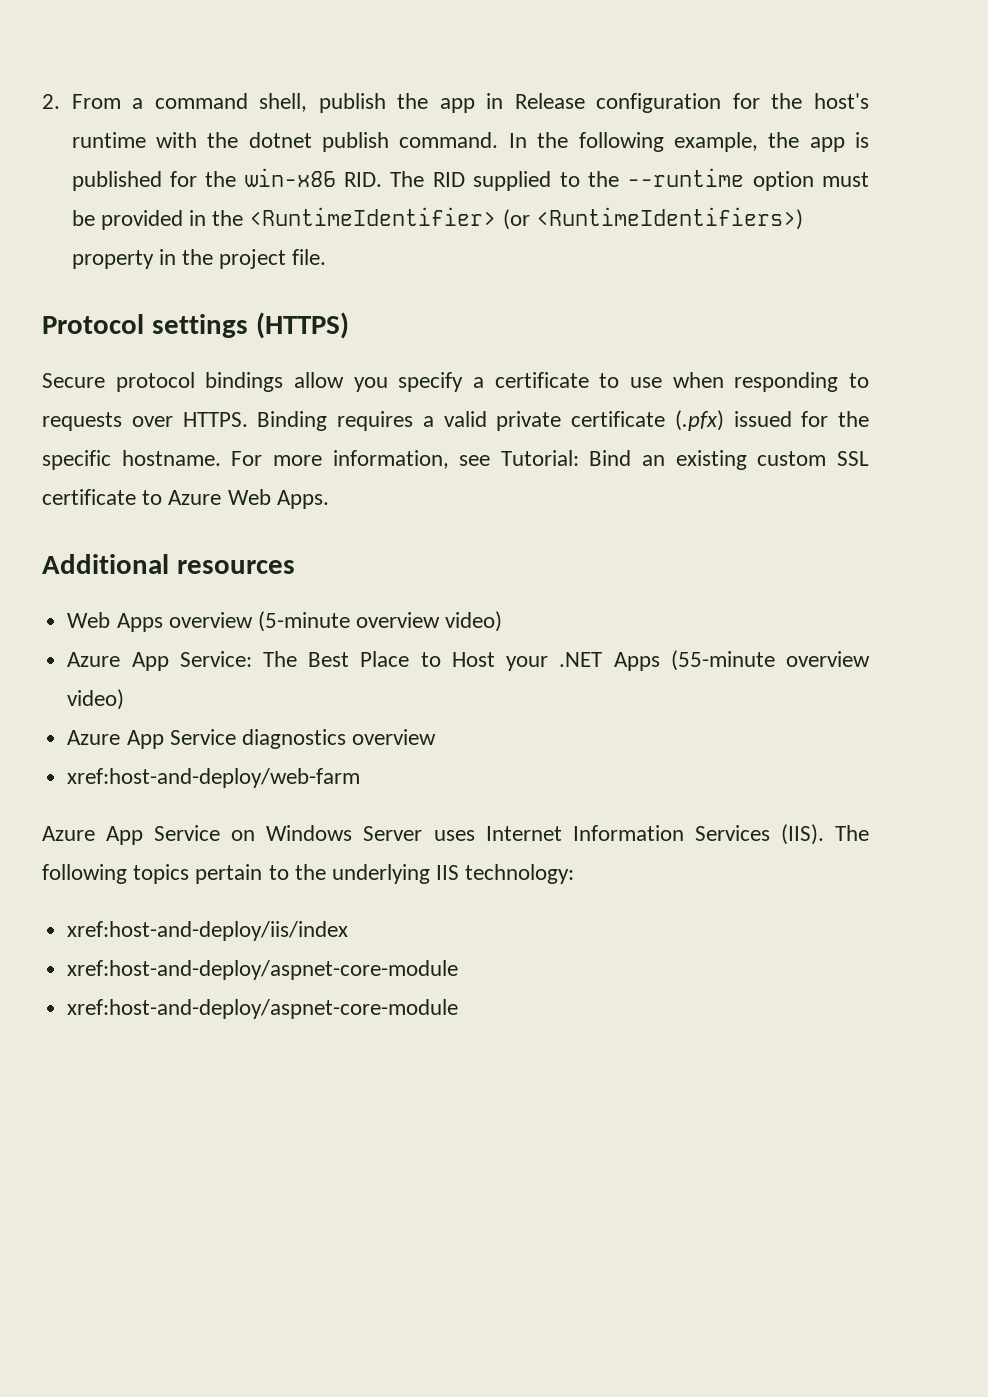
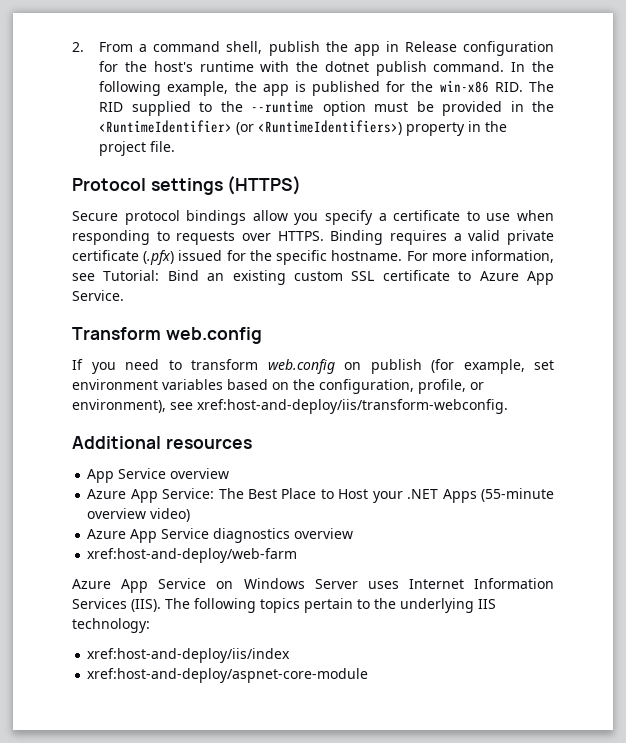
- For more information, see Tutorial: Bind an existing custom SSL certificate to Azure Web Apps.
+ For more information, see Tutorial: Bind an existing custom SSL certificate to Azure App Service.
+ Transform web.config
+ If you need to transform web.config on publish (for example, set environment variables based on the configuration, profile, or environment), see xref:host-and-deploy/iis/transform-webconfig.
- Web Apps overview (5-minute overview video)
+ App Service overview
  xref:host-and-deploy/iis/index
- xref:host-and-deploy/aspnet-core-module

